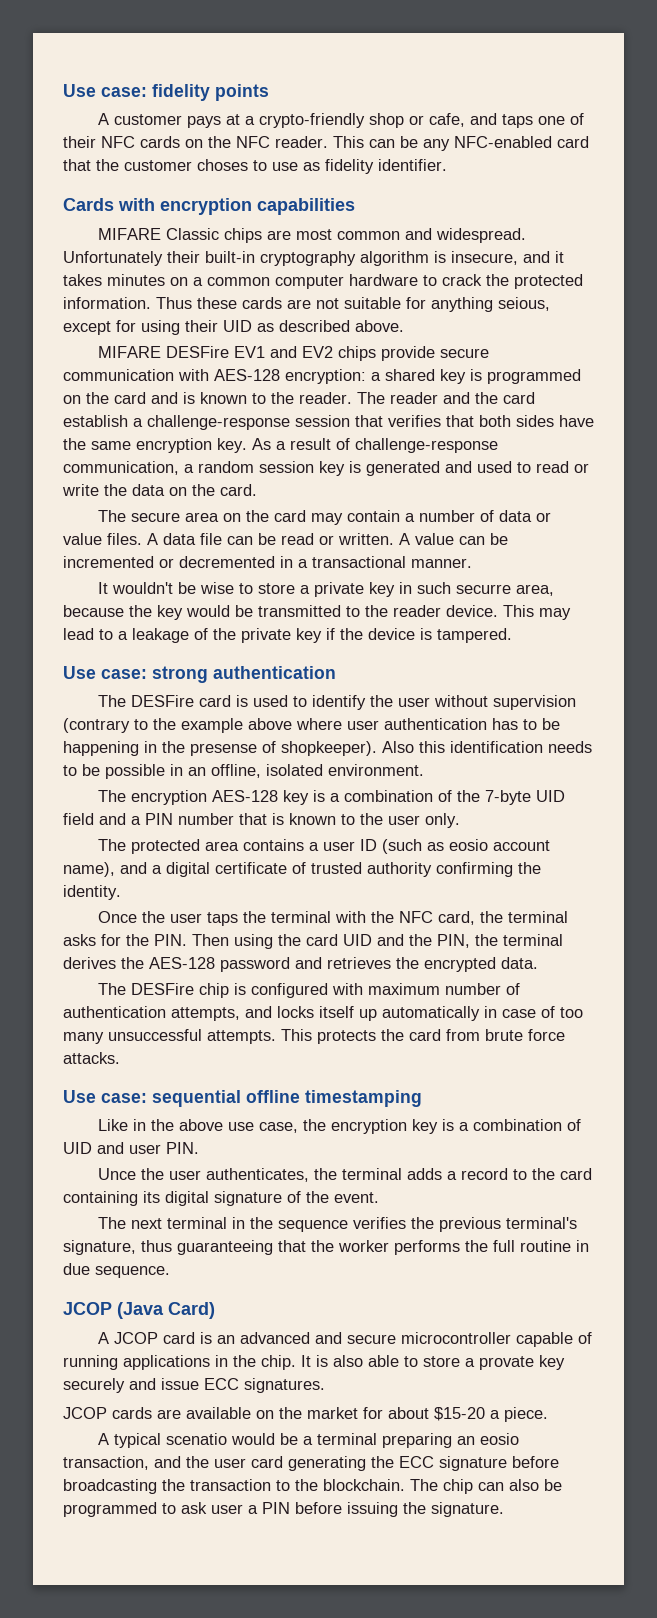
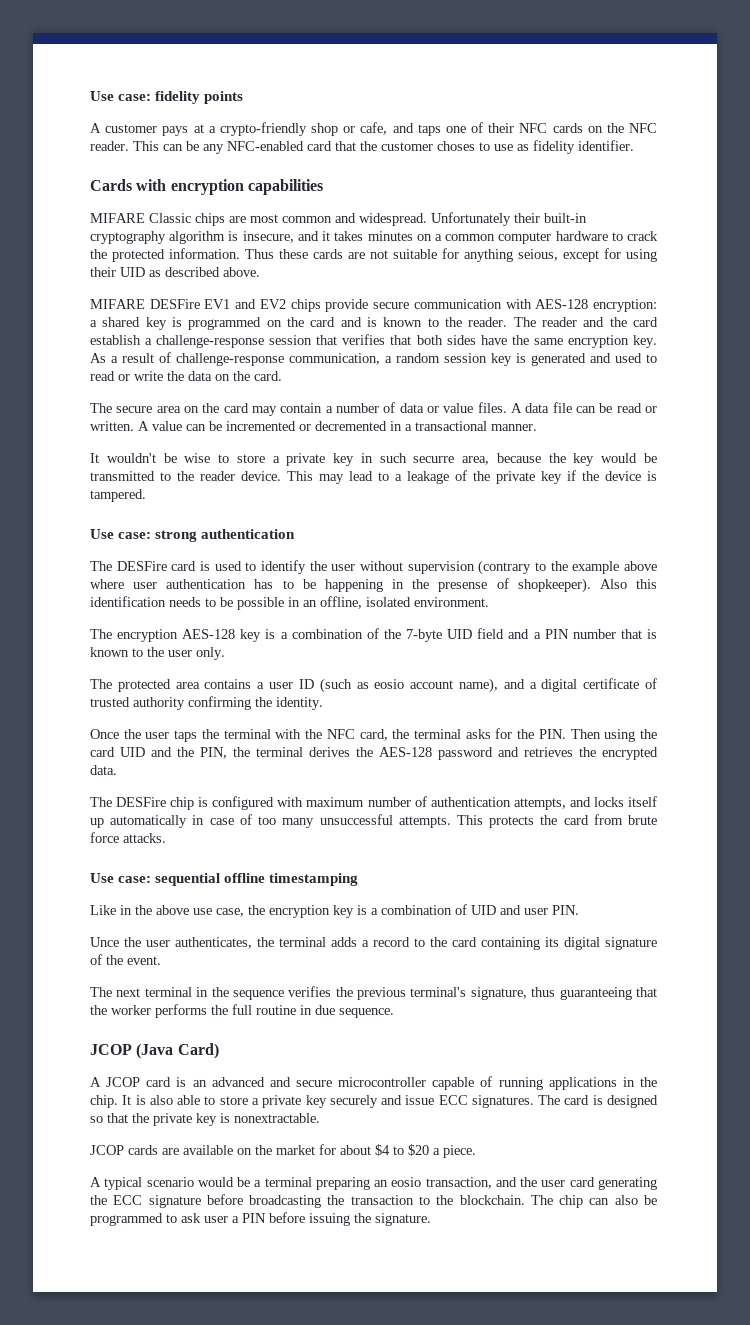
- It is also able to store a provate key securely and issue ECC signatures.
+ It is also able to store a private key securely and issue ECC signatures. The card is designed so that the private key is nonextractable.
- JCOP cards are available on the market for about $15-20 a piece.
+ JCOP cards are available on the market for about $4 to $20 a piece.
- A typical scenatio would be a terminal preparing an eosio transaction, and the user card generating the ECC signature before broadcasting the transaction to the blockchain.
+ A typical scenario would be a terminal preparing an eosio transaction, and the user card generating the ECC signature before broadcasting the transaction to the blockchain.

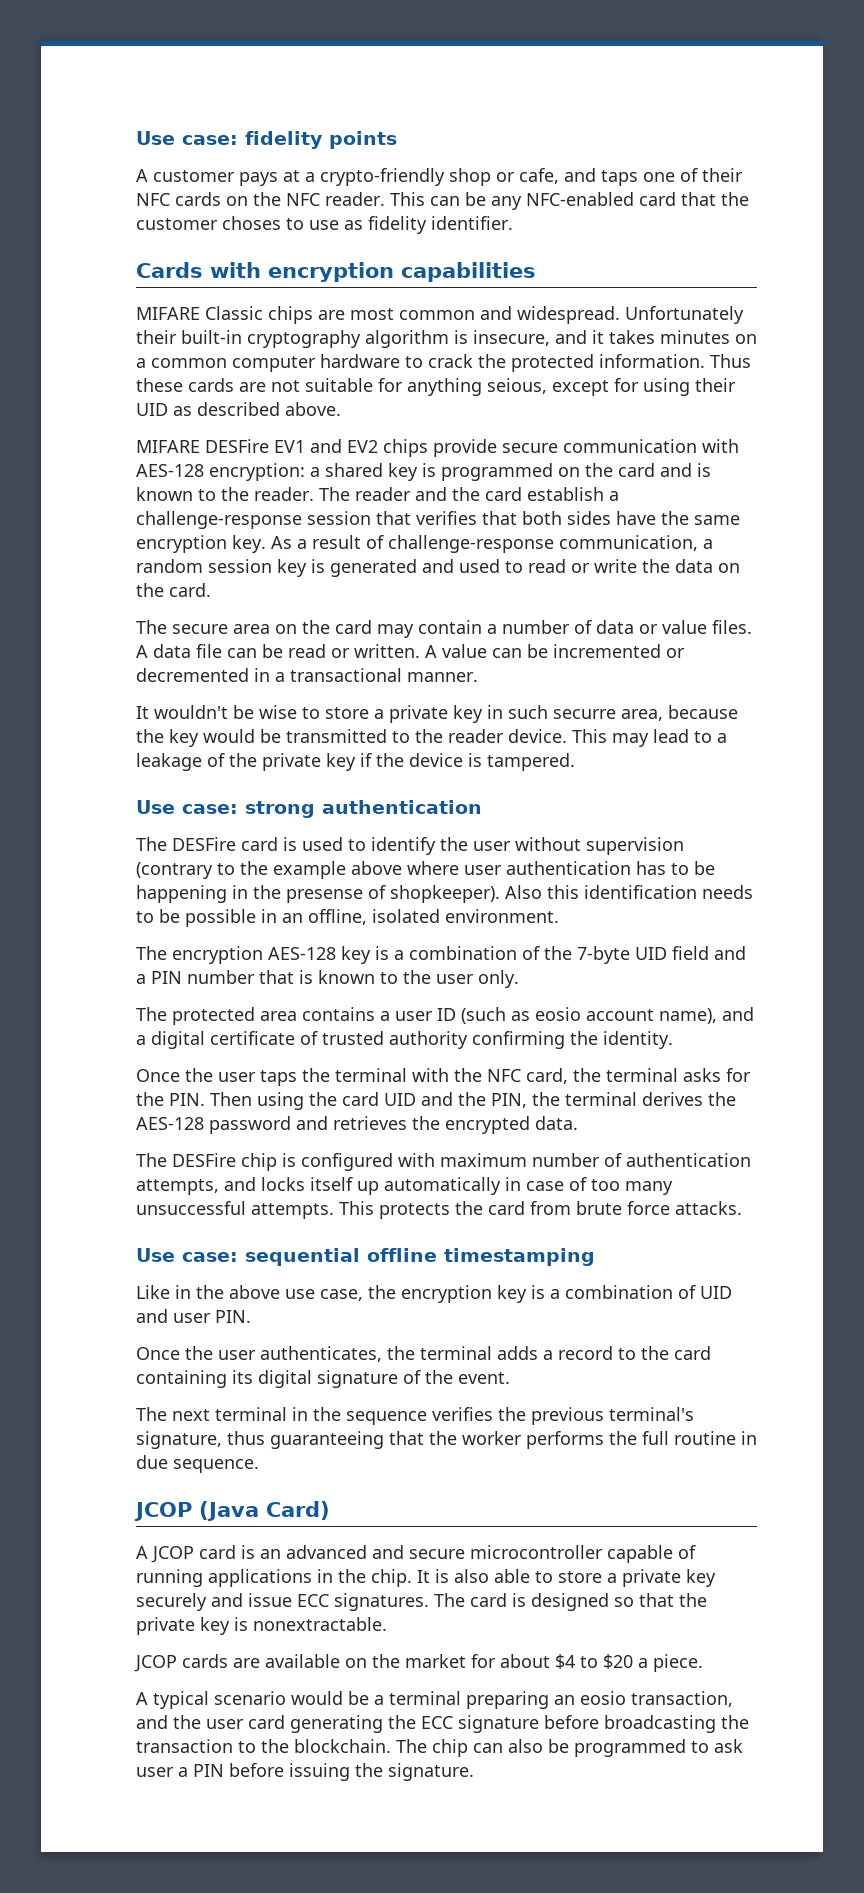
- Unce the user authenticates, the terminal adds a record to the card containing its digital signature of the event.
+ Once the user authenticates, the terminal adds a record to the card containing its digital signature of the event.

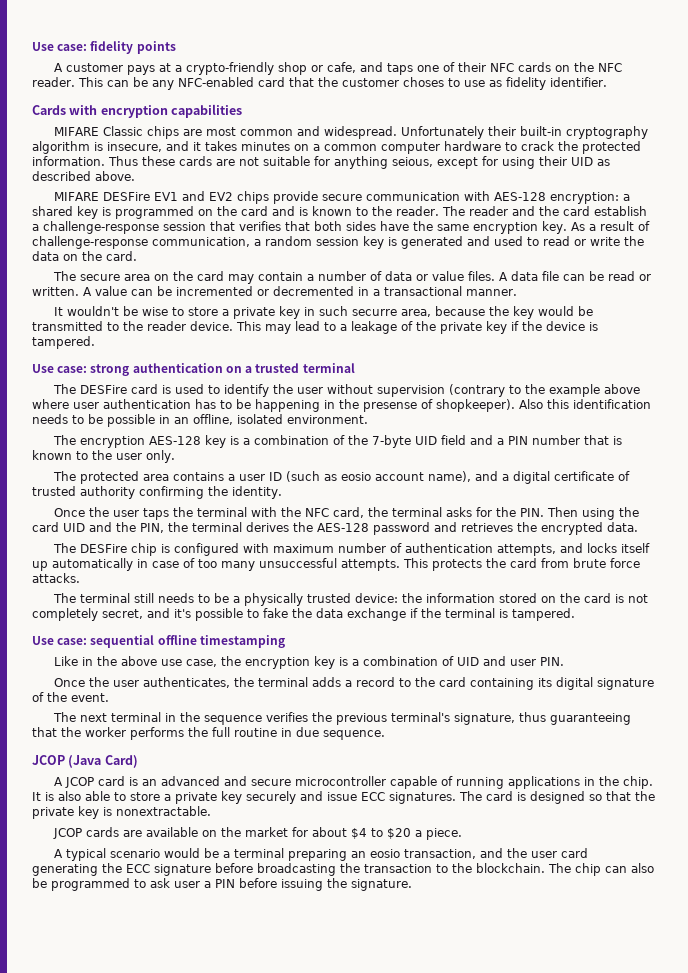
- Use case: strong authentication
+ Use case: strong authentication on a trusted terminal
+ The terminal still needs to be a physically trusted device: the information stored on the card is not completely secret, and it's possible to fake the data exchange if the terminal is tampered.

